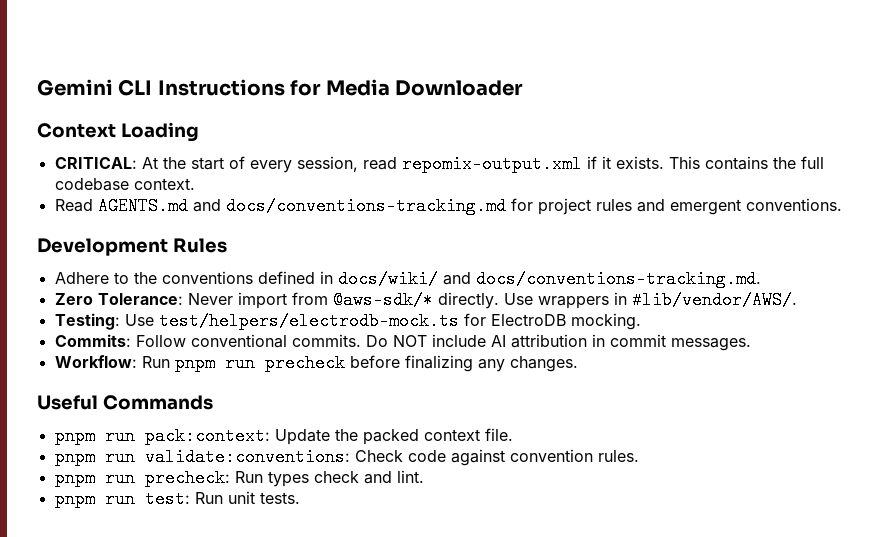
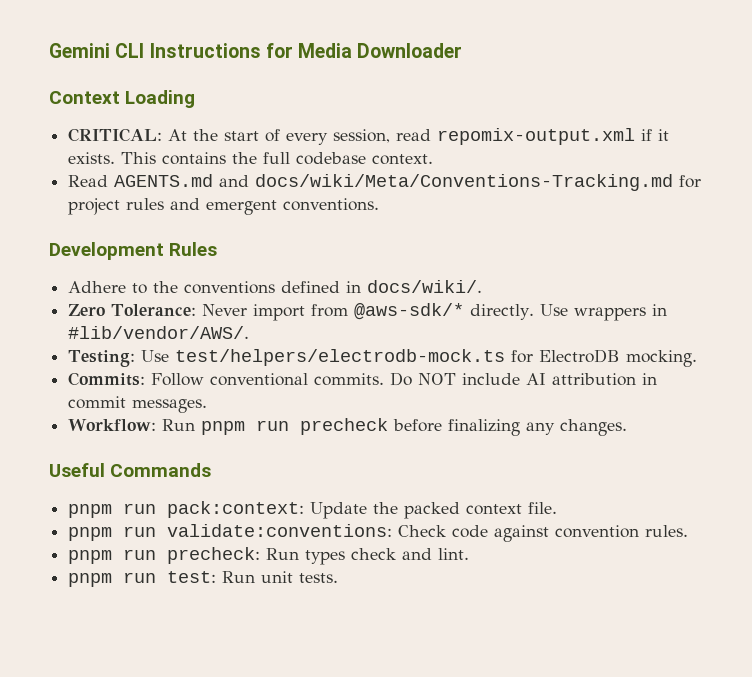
- Read AGENTS.md and docs/conventions-tracking.md for project rules and emergent conventions.
+ Read AGENTS.md and docs/wiki/Meta/Conventions-Tracking.md for project rules and emergent conventions.
- Adhere to the conventions defined in docs/wiki/ and docs/conventions-tracking.md.
+ Adhere to the conventions defined in docs/wiki/.

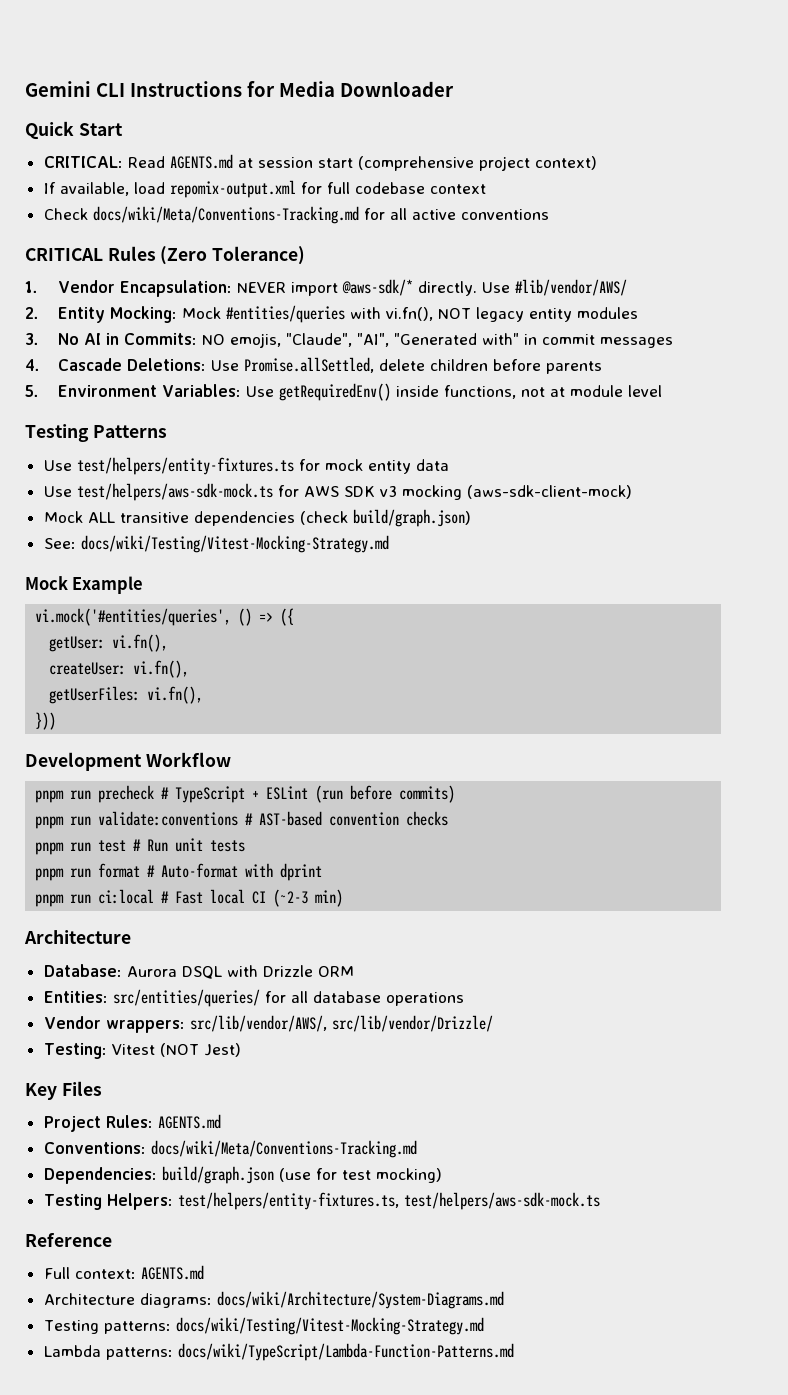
- Context Loading
+ Quick Start
- CRITICAL: At the start of every session, read repomix-output.xml if it exists. This contains the full codebase context.
- Read AGENTS.md and docs/wiki/Meta/Conventions-Tracking.md for project rules and emergent conventions.
- Development Rules
- Adhere to the conventions defined in docs/wiki/.
- Zero Tolerance: Never import from @aws-sdk/* directly. Use wrappers in #lib/vendor/AWS/.
- Testing: Use test/helpers/electrodb-mock.ts for ElectroDB mocking.
- Commits: Follow conventional commits. Do NOT include AI attribution in commit messages.
- Workflow: Run pnpm run precheck before finalizing any changes.
- Useful Commands
- pnpm run pack:context: Update the packed context file.
- pnpm run validate:conventions: Check code against convention rules.
- pnpm run precheck: Run types check and lint.
- pnpm run test: Run unit tests.
+ CRITICAL: Read AGENTS.md at session start (comprehensive project context)
+ If available, load repomix-output.xml for full codebase context
+ Check docs/wiki/Meta/Conventions-Tracking.md for all active conventions
+ CRITICAL Rules (Zero Tolerance)
+ 1. Vendor Encapsulation: NEVER import @aws-sdk/* directly. Use #lib/vendor/AWS/
+ 2. Entity Mocking: Mock #entities/queries with vi.fn(), NOT legacy entity modules
+ 3. No AI in Commits: NO emojis, "Claude", "AI", "Generated with" in commit messages
+ 4. Cascade Deletions: Use Promise.allSettled, delete children before parents
+ 5. Environment Variables: Use getRequiredEnv() inside functions, not at module level
+ Testing Patterns
+ Use test/helpers/entity-fixtures.ts for mock entity data
+ Use test/helpers/aws-sdk-mock.ts for AWS SDK v3 mocking (aws-sdk-client-mock)
+ Mock ALL transitive dependencies (check build/graph.json)
+ See: docs/wiki/Testing/Vitest-Mocking-Strategy.md
+ Mock Example
+ vi.mock('#entities/queries', () => ({
+ getUser: vi.fn(),
+ createUser: vi.fn(),
+ getUserFiles: vi.fn(),
+ }))
+ Development Workflow
+ pnpm run precheck # TypeScript + ESLint (run before commits)
+ pnpm run validate:conventions # AST-based convention checks
+ pnpm run test # Run unit tests
+ pnpm run format # Auto-format with dprint
+ pnpm run ci:local # Fast local CI (~2-3 min)
+ Architecture
+ Database: Aurora DSQL with Drizzle ORM
+ Entities: src/entities/queries/ for all database operations
+ Vendor wrappers: src/lib/vendor/AWS/, src/lib/vendor/Drizzle/
+ Testing: Vitest (NOT Jest)
+ Key Files
+ Project Rules: AGENTS.md
+ Conventions: docs/wiki/Meta/Conventions-Tracking.md
+ Dependencies: build/graph.json (use for test mocking)
+ Testing Helpers: test/helpers/entity-fixtures.ts, test/helpers/aws-sdk-mock.ts
+ Reference
+ Full context: AGENTS.md
+ Architecture diagrams: docs/wiki/Architecture/System-Diagrams.md
+ Testing patterns: docs/wiki/Testing/Vitest-Mocking-Strategy.md
+ Lambda patterns: docs/wiki/TypeScript/Lambda-Function-Patterns.md

